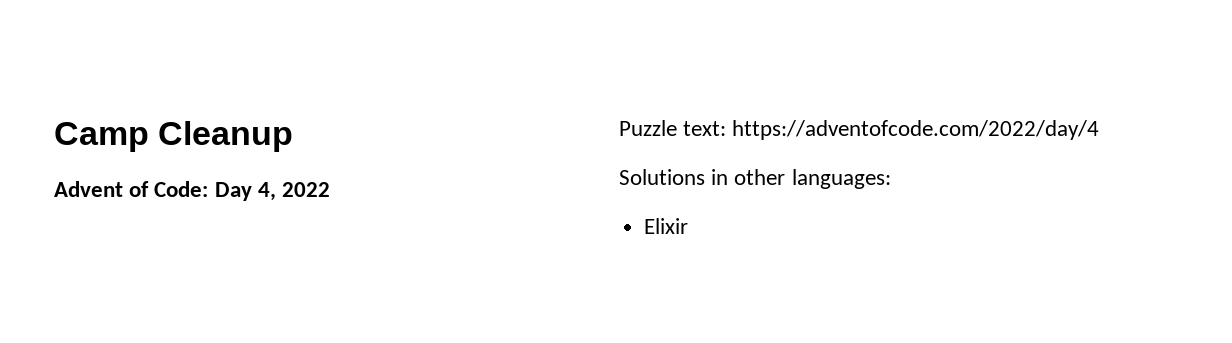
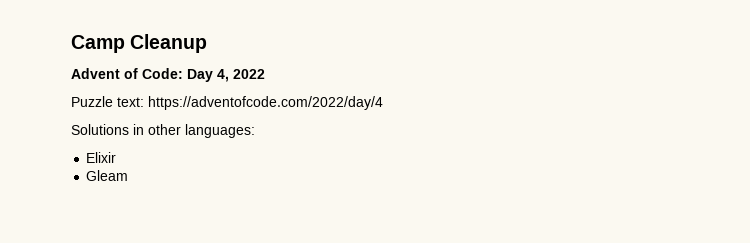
+ Gleam

